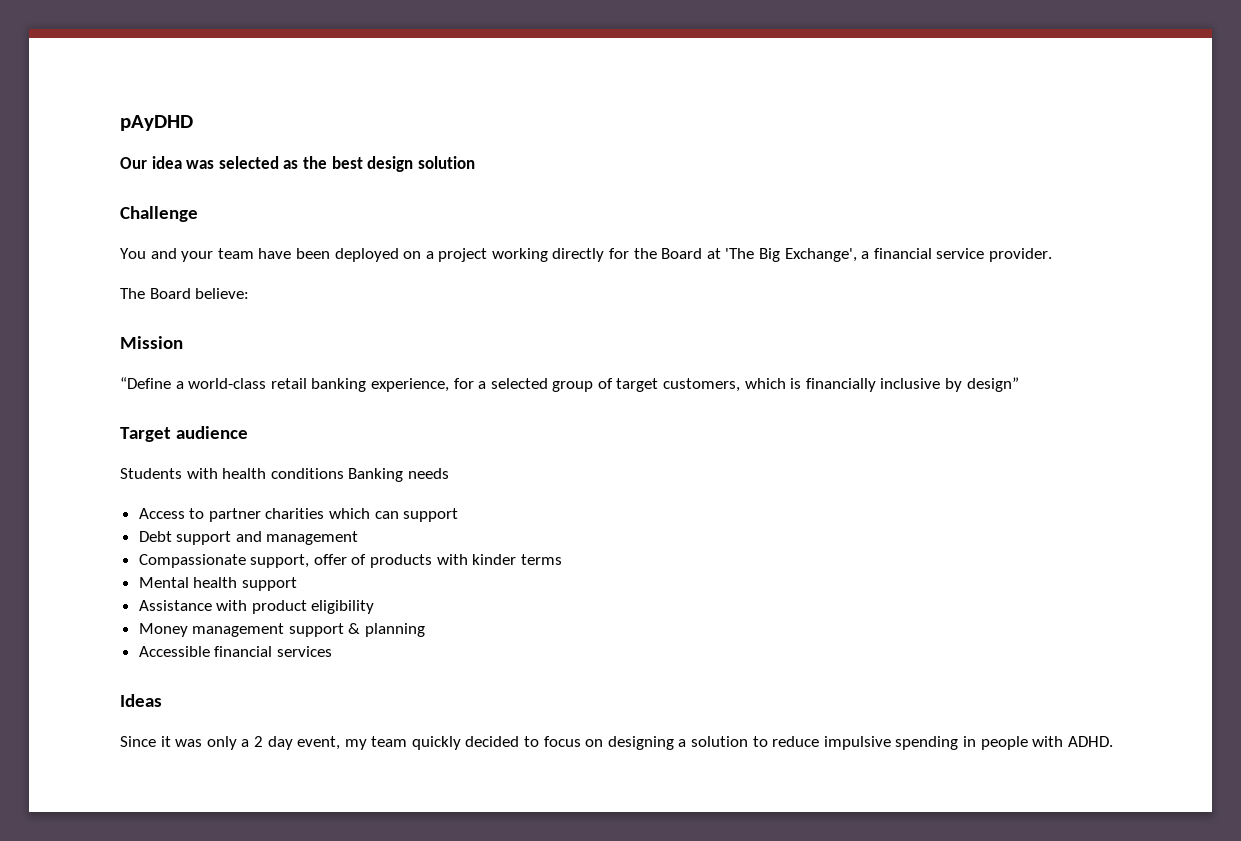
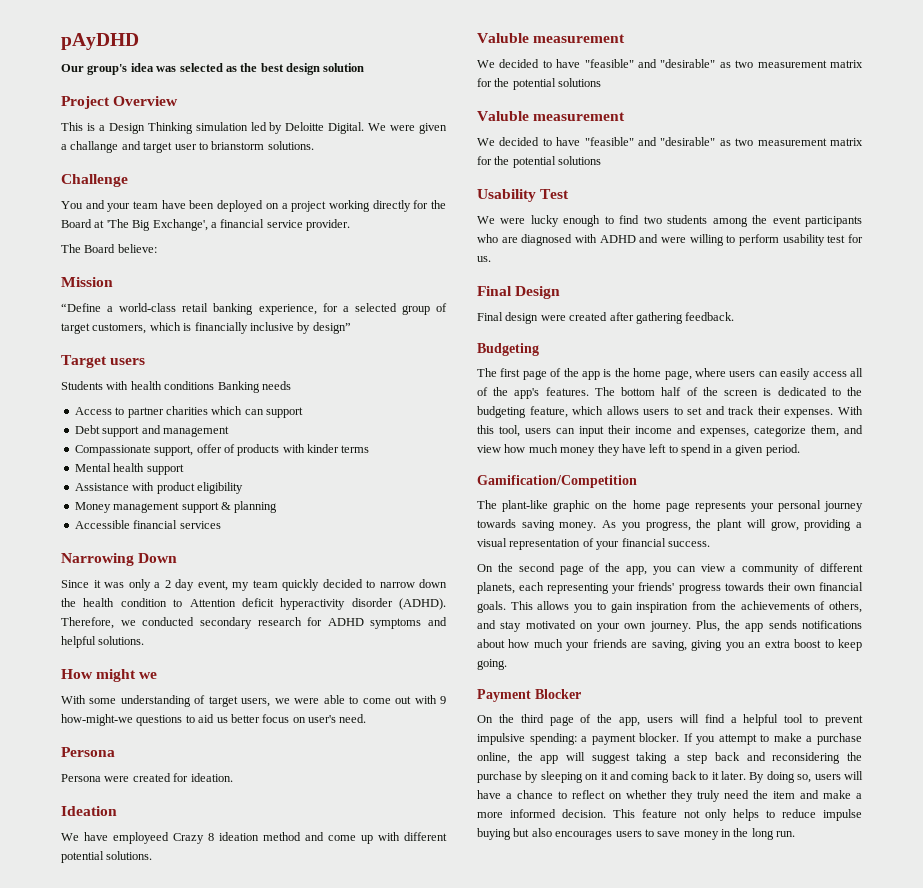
- Our idea was selected as the best design solution
+ Our group's idea was selected as the best design solution
+ Project Overview
+ This is a Design Thinking simulation led by Deloitte Digital. We were given a challange and target user to brianstorm solutions.
- Target audience
+ Target users
- Ideas
+ Narrowing Down
- Since it was only a 2 day event, my team quickly decided to focus on designing a solution to reduce impulsive spending in people with ADHD.
+ Since it was only a 2 day event, my team quickly decided to narrow down the health condition to Attention deficit hyperactivity disorder (ADHD). Therefore, we conducted secondary research for ADHD symptoms and helpful solutions.
+ How might we
+ With some understanding of target users, we were able to come out with 9 how-might-we questions to aid us better focus on user's need.
+ Persona
+ Persona were created for ideation.
+ Ideation
+ We have employeed Crazy 8 ideation method and come up with different potential solutions.
+ Valuble measurement
+ We decided to have "feasible" and "desirable" as two measurement matrix for the potential solutions
+ Valuble measurement
+ We decided to have "feasible" and "desirable" as two measurement matrix for the potential solutions
+ Usability Test
+ We were lucky enough to find two students among the event participants who are diagnosed with ADHD and were willing to perform usability test for us.
+ Final Design
+ Final design were created after gathering feedback.
+ Budgeting
+ The first page of the app is the home page, where users can easily access all of the app's features. The bottom half of the screen is dedicated to the budgeting feature, which allows users to set and track their expenses. With this tool, users can input their income and expenses, categorize them, and view how much money they have left to spend in a given period.
+ Gamification/Competition
+ The plant-like graphic on the home page represents your personal journey towards saving money. As you progress, the plant will grow, providing a visual representation of your financial success.
+ On the second page of the app, you can view a community of different planets, each representing your friends' progress towards their own financial goals. This allows you to gain inspiration from the achievements of others, and stay motivated on your own journey. Plus, the app sends notifications about how much your friends are saving, giving you an extra boost to keep going.
+ Payment Blocker
+ On the third page of the app, users will find a helpful tool to prevent impulsive spending: a payment blocker. If you attempt to make a purchase online, the app will suggest taking a step back and reconsidering the purchase by sleeping on it and coming back to it later. By doing so, users will have a chance to reflect on whether they truly need the item and make a more informed decision. This feature not only helps to reduce impulse buying but also encourages users to save money in the long run.

